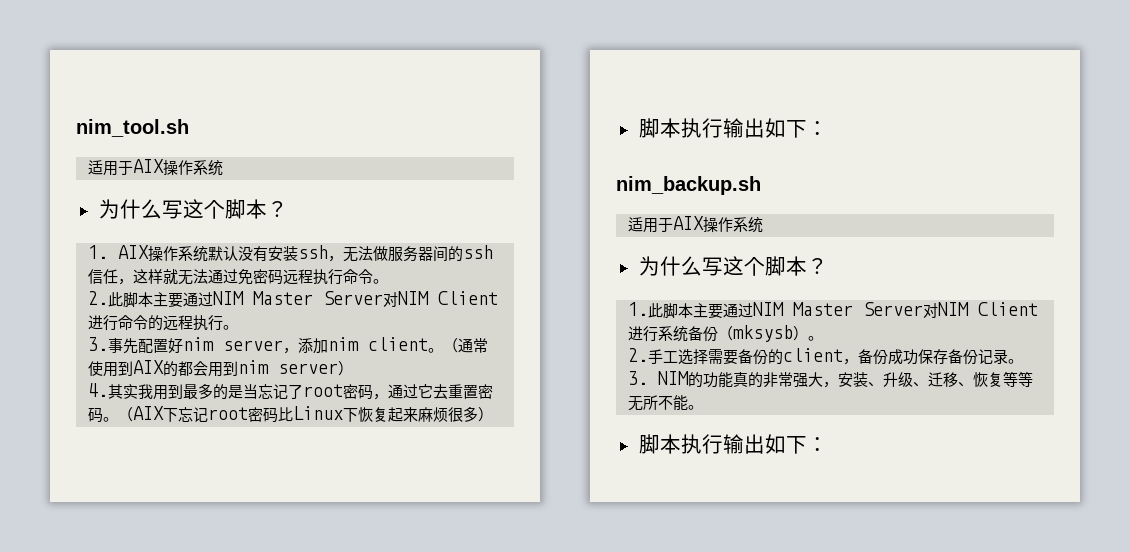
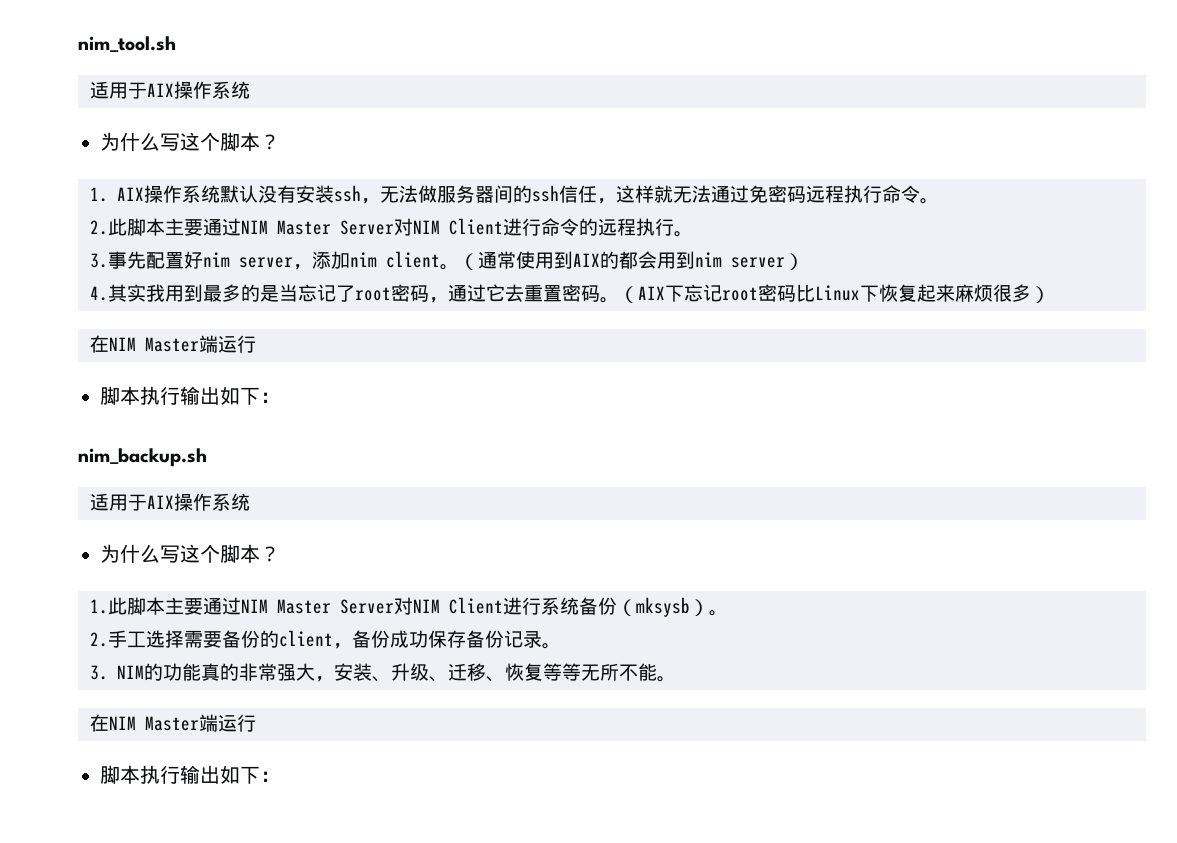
  （AIX下忘记root密码比Linux下恢复起来麻烦很多）
+ 在NIM Master端运行
  3. NIM的功能真的非常强大，安装、升级、迁移、恢复等等无所不能。
+ 在NIM Master端运行

